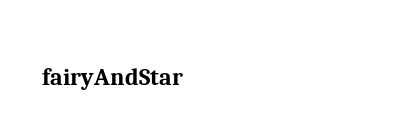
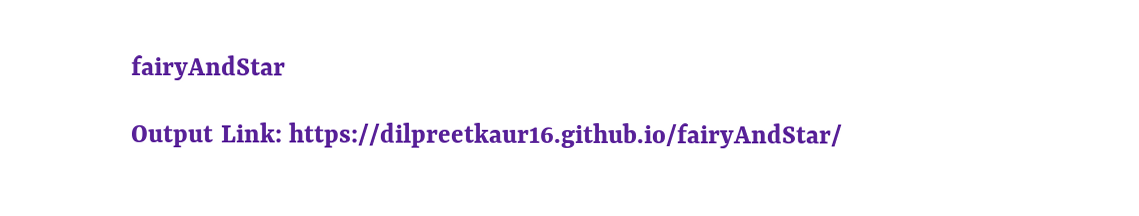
+ Output Link: https://dilpreetkaur16.github.io/fairyAndStar/

